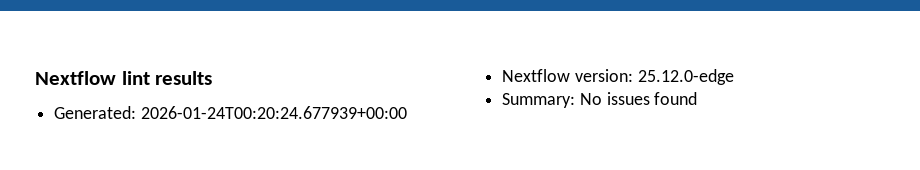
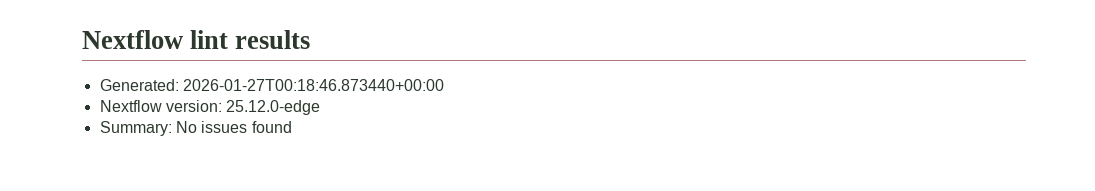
- Generated: 2026-01-24T00:20:24.677939+00:00
+ Generated: 2026-01-27T00:18:46.873440+00:00

